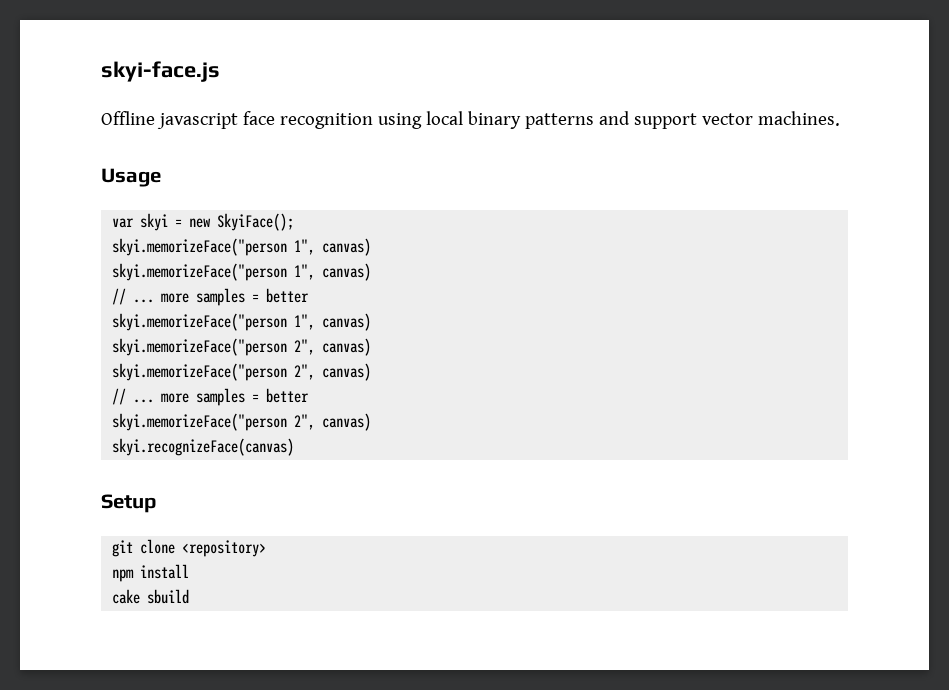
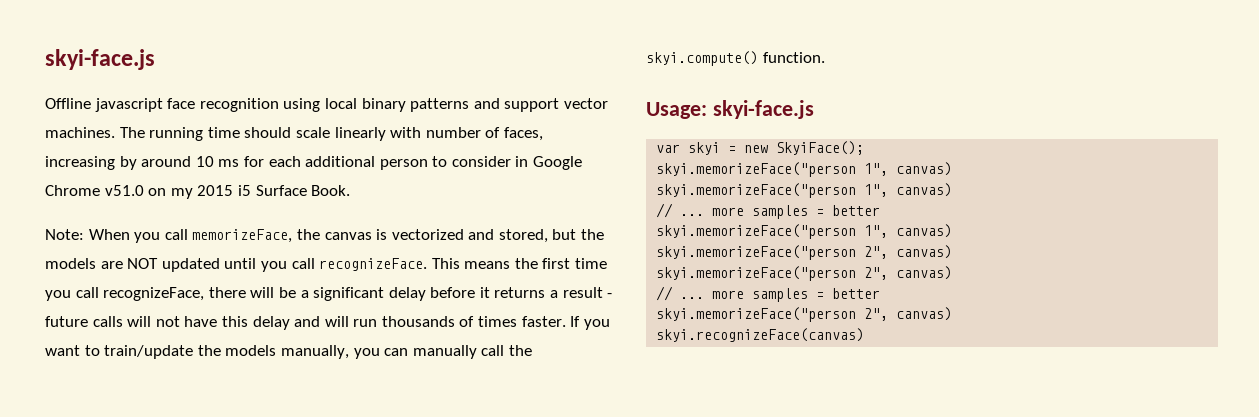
- Offline javascript face recognition using local binary patterns and support vector machines.
- Usage
+ Offline javascript face recognition using local binary patterns and support vector machines. The running time should scale linearly with number of faces, increasing by around 10 ms for each additional person to consider in Google Chrome v51.0 on my 2015 i5 Surface Book.
+ Note: When you call memorizeFace, the canvas is vectorized and stored, but the models are NOT updated until you call recognizeFace. This means the first time you call recognizeFace, there will be a significant delay before it returns a result - future calls will not have this delay and will run thousands of times faster. If you want to train/update the models manually, you can manually call the skyi.compute() function.
+ Usage: skyi-face.js
- Setup
- git clone <repository>
- npm install
- cake sbuild

